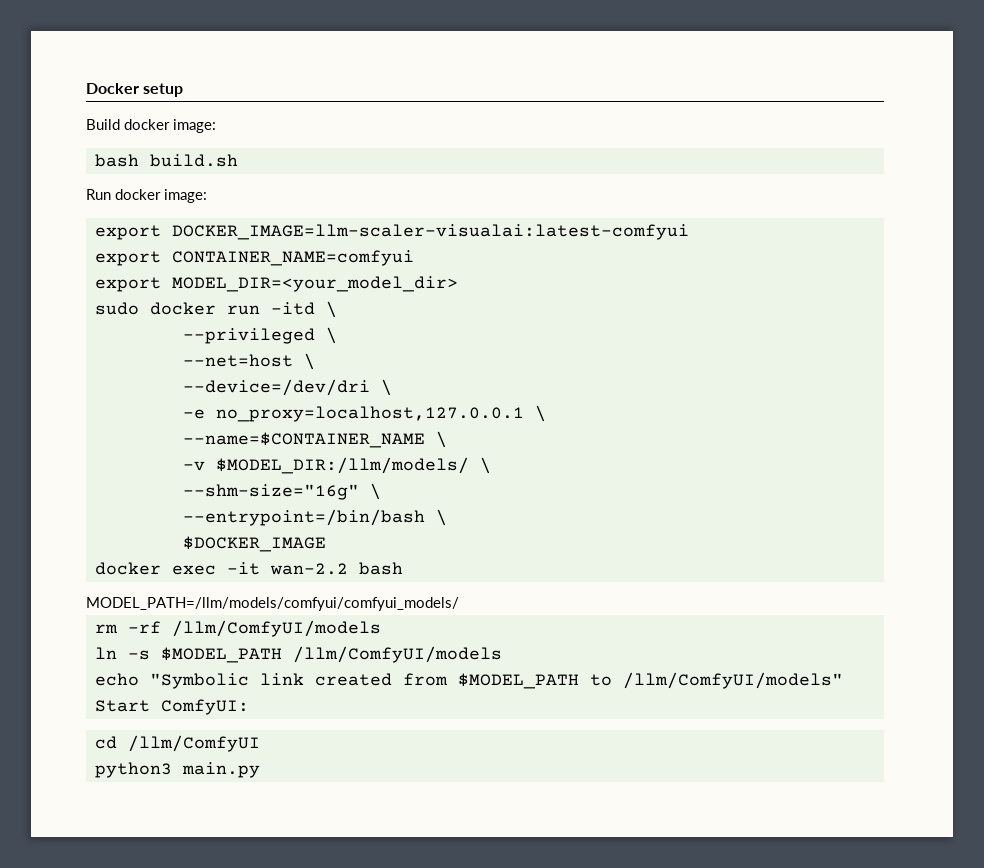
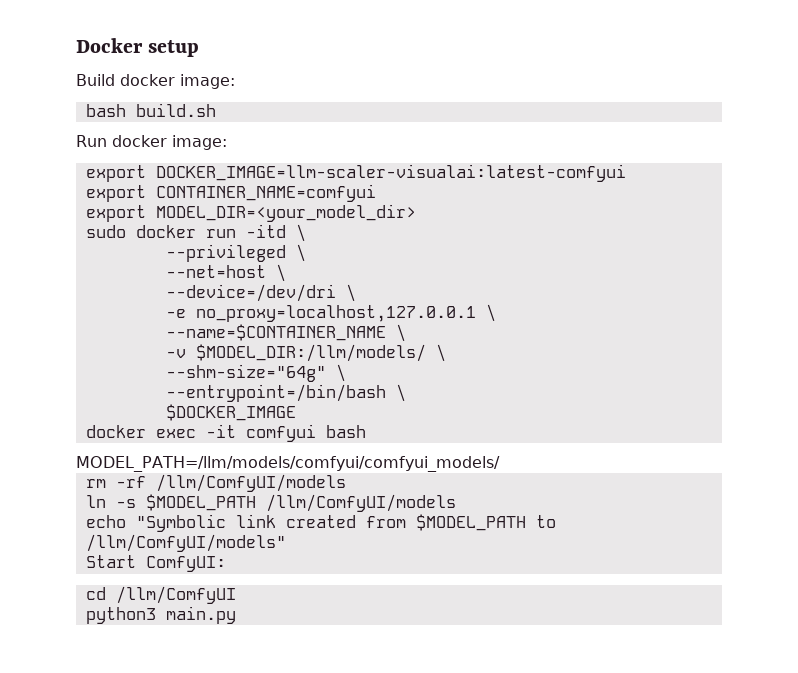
- --shm-size="16g" \
+ --shm-size="64g" \
- docker exec -it wan-2.2 bash
+ docker exec -it comfyui bash

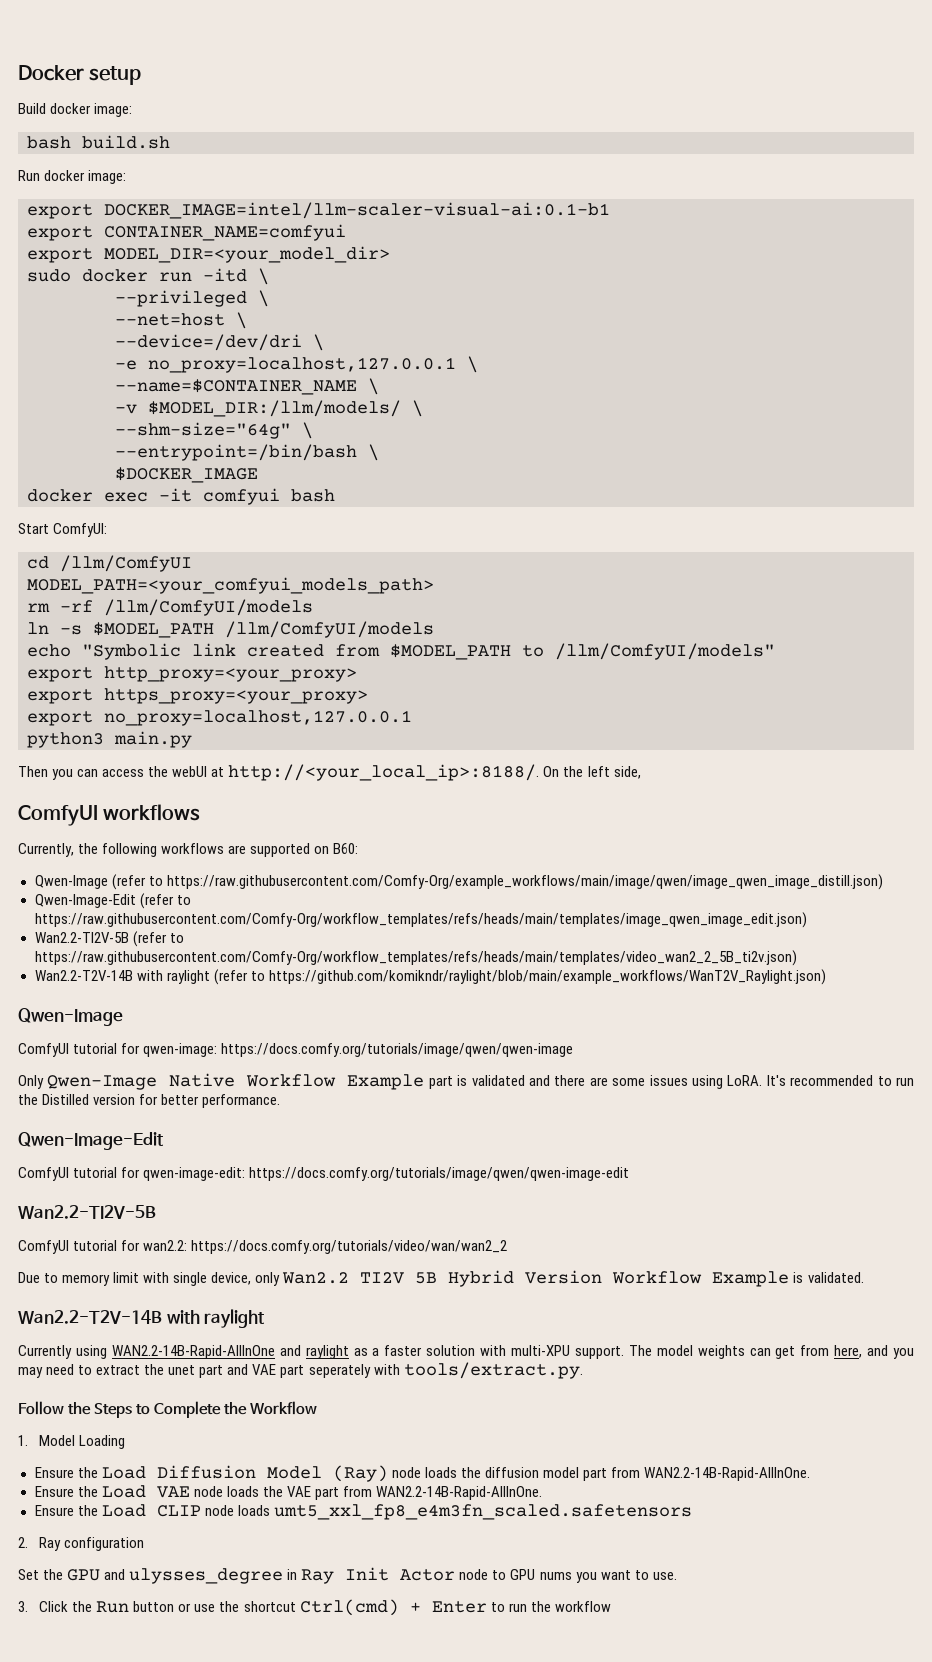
- export DOCKER_IMAGE=llm-scaler-visualai:latest-comfyui
+ export DOCKER_IMAGE=intel/llm-scaler-visual-ai:0.1-b1
- MODEL_PATH=/llm/models/comfyui/comfyui_models/
+ Start ComfyUI:
+ cd /llm/ComfyUI
+ MODEL_PATH=<your_comfyui_models_path>
- Start ComfyUI:
- cd /llm/ComfyUI
+ export http_proxy=<your_proxy>
+ export https_proxy=<your_proxy>
+ export no_proxy=localhost,127.0.0.1
  python3 main.py
+ Then you can access the webUI at http://<your_local_ip>:8188/. On the left side,
+ ComfyUI workflows
+ Currently, the following workflows are supported on B60:
+ Qwen-Image (refer to https://raw.githubusercontent.com/Comfy-Org/example_workflows/main/image/qwen/image_qwen_image_distill.json)
+ Qwen-Image-Edit (refer to https://raw.githubusercontent.com/Comfy-Org/workflow_templates/refs/heads/main/templates/image_qwen_image_edit.json)
+ Wan2.2-TI2V-5B (refer to https://raw.githubusercontent.com/Comfy-Org/workflow_templates/refs/heads/main/templates/video_wan2_2_5B_ti2v.json)
+ Wan2.2-T2V-14B with raylight (refer to https://github.com/komikndr/raylight/blob/main/example_workflows/WanT2V_Raylight.json)
+ Qwen-Image
+ ComfyUI tutorial for qwen-image: https://docs.comfy.org/tutorials/image/qwen/qwen-image
+ Only Qwen-Image Native Workflow Example part is validated and there are some issues using LoRA. It's recommended to run the Distilled version for better performance.
+ Qwen-Image-Edit
+ ComfyUI tutorial for qwen-image-edit: https://docs.comfy.org/tutorials/image/qwen/qwen-image-edit
+ Wan2.2-TI2V-5B
+ ComfyUI tutorial for wan2.2: https://docs.comfy.org/tutorials/video/wan/wan2_2
+ Due to memory limit with single device, only Wan2.2 TI2V 5B Hybrid Version Workflow Example is validated.
+ Wan2.2-T2V-14B with raylight
+ Currently using WAN2.2-14B-Rapid-AllInOne and raylight as a faster solution with multi-XPU support. The model weights can get from here, and you may need to extract the unet part and VAE part seperately with tools/extract.py.
+ Follow the Steps to Complete the Workflow
+ 1. Model Loading
+ Ensure the Load Diffusion Model (Ray) node loads the diffusion model part from WAN2.2-14B-Rapid-AllInOne.
+ Ensure the Load VAE node loads the VAE part from WAN2.2-14B-Rapid-AllInOne.
+ Ensure the Load CLIP node loads umt5_xxl_fp8_e4m3fn_scaled.safetensors
+ 2. Ray configuration
+ Set the GPU and ulysses_degree in Ray Init Actor node to GPU nums you want to use.
+ 3. Click the Run button or use the shortcut Ctrl(cmd) + Enter to run the workflow

